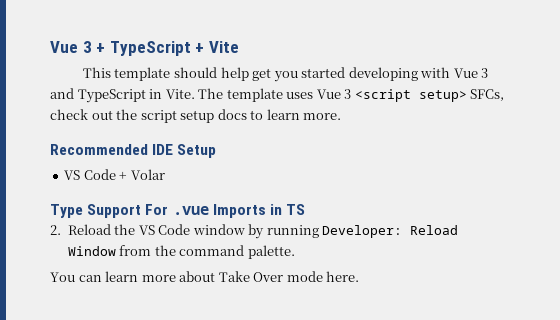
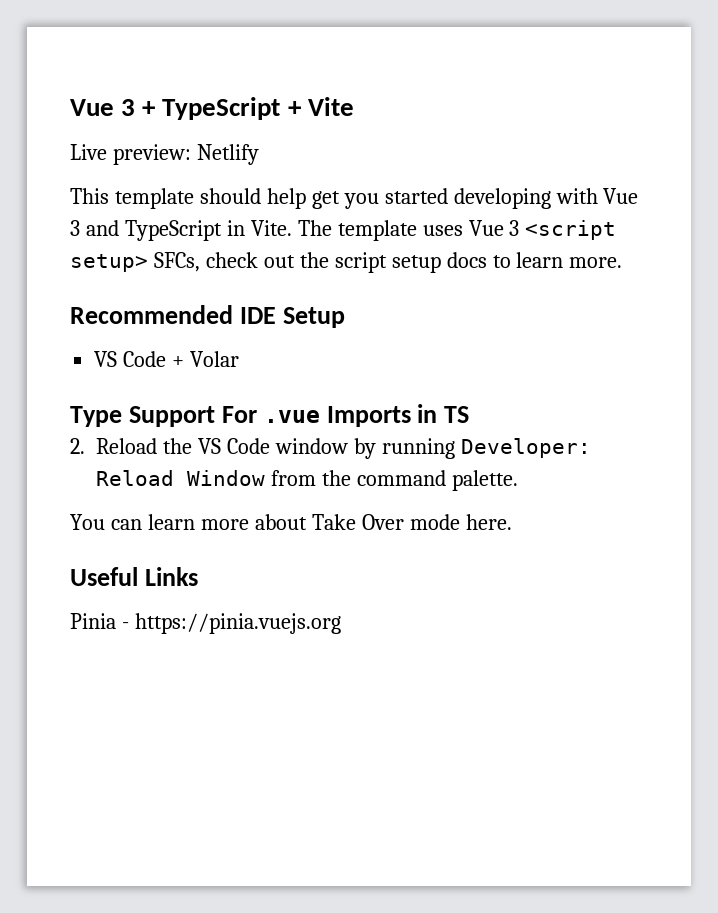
+ Live preview: Netlify
+ Useful Links
+ Pinia - https://pinia.vuejs.org

